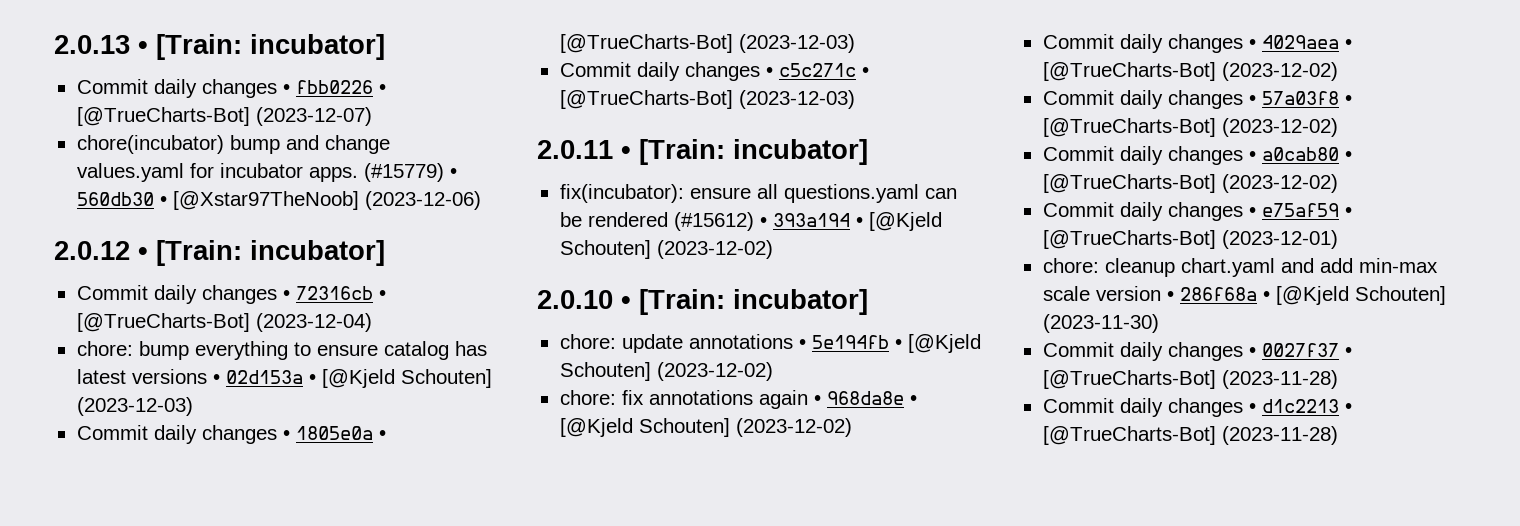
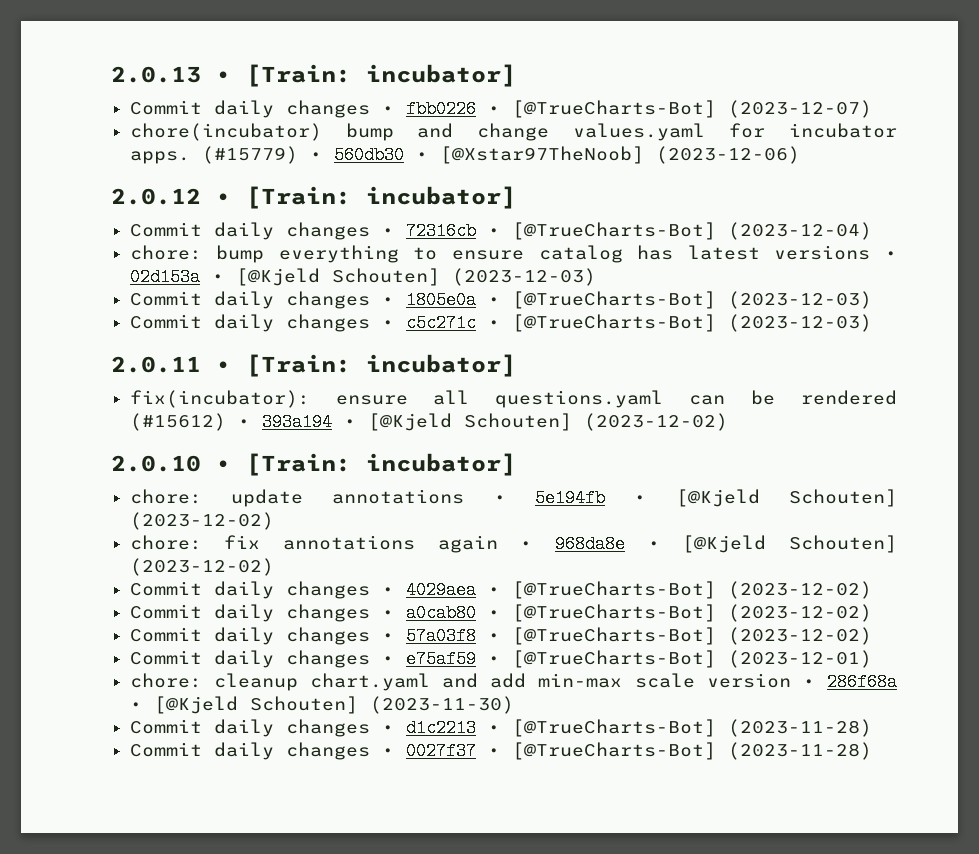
+ Commit daily changes • a0cab80 • [@TrueCharts-Bot] (2023-12-02)
  Commit daily changes • 57a03f8 • [@TrueCharts-Bot] (2023-12-02)
- Commit daily changes • a0cab80 • [@TrueCharts-Bot] (2023-12-02)
- Commit daily changes • 0027f37 • [@TrueCharts-Bot] (2023-11-28)
+ Commit daily changes • d1c2213 • [@TrueCharts-Bot] (2023-11-28)
- Commit daily changes • d1c2213 • [@TrueCharts-Bot] (2023-11-28)
+ Commit daily changes • 0027f37 • [@TrueCharts-Bot] (2023-11-28)

